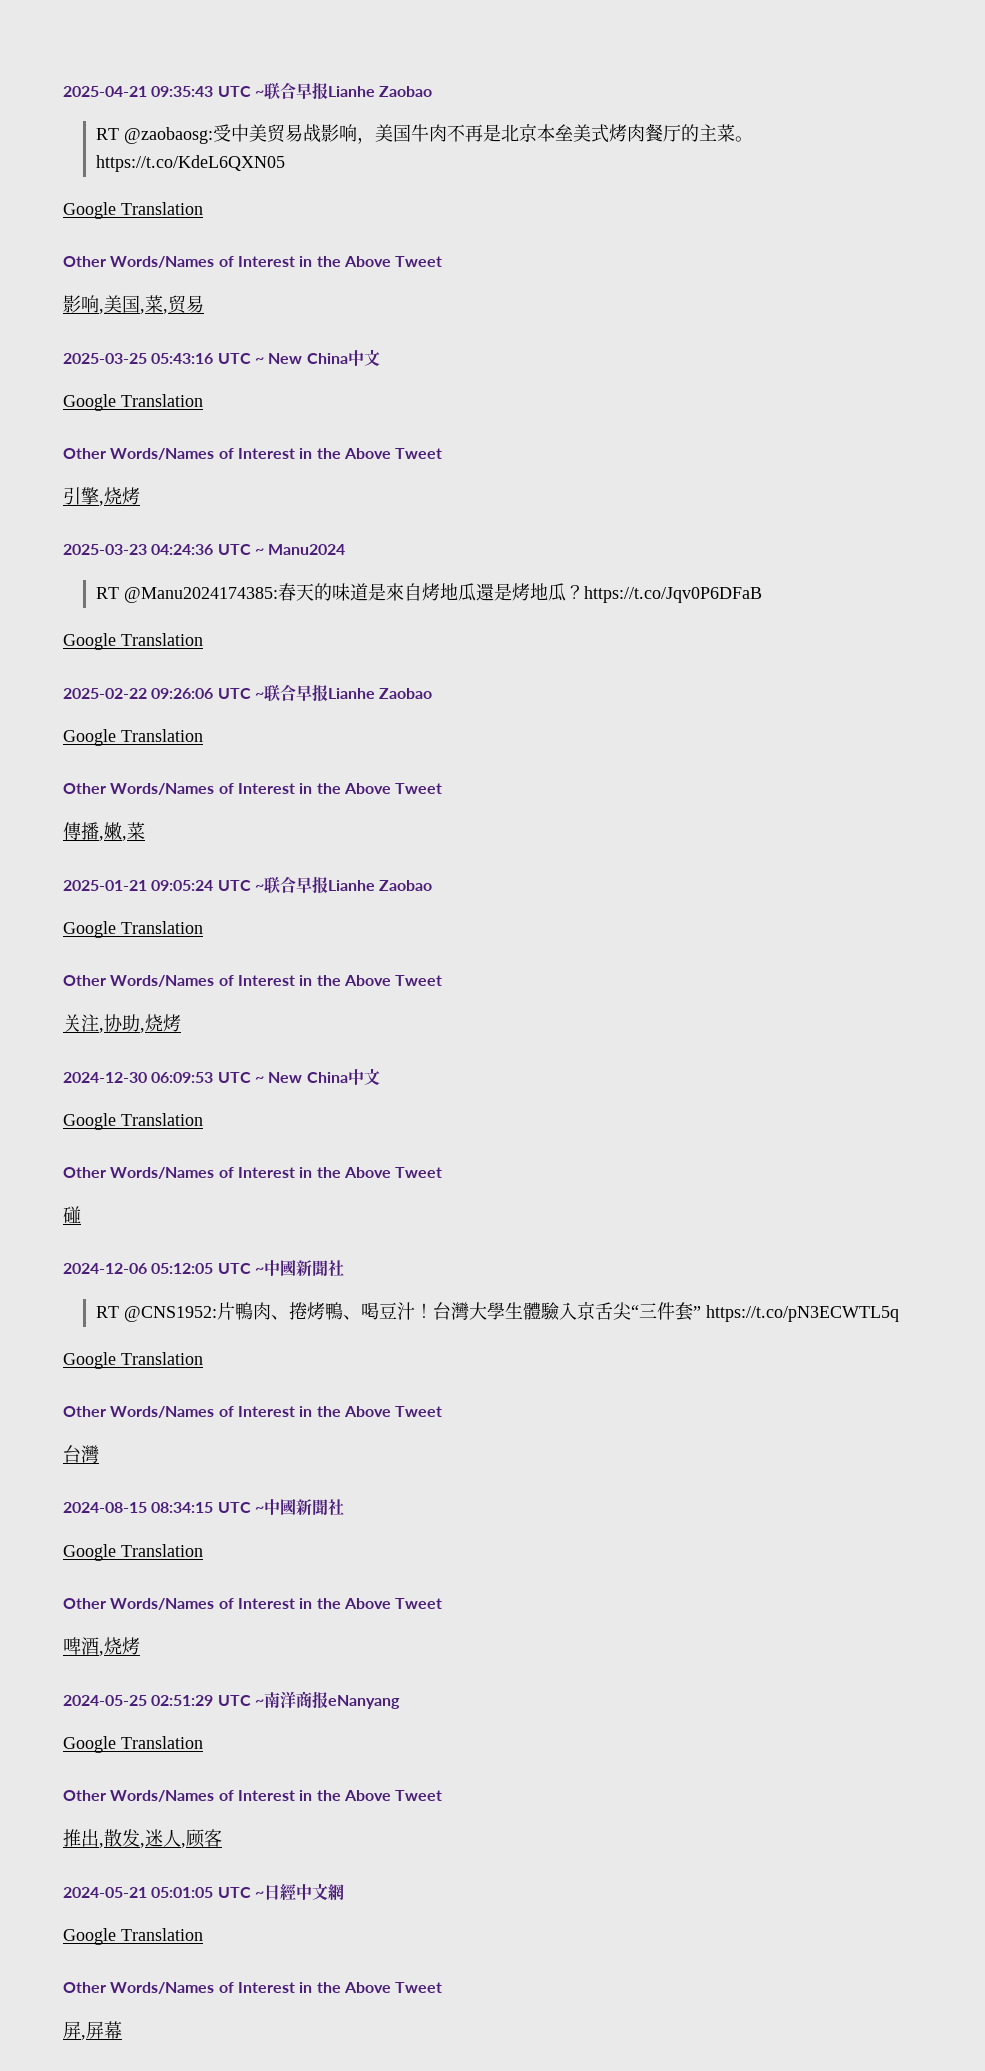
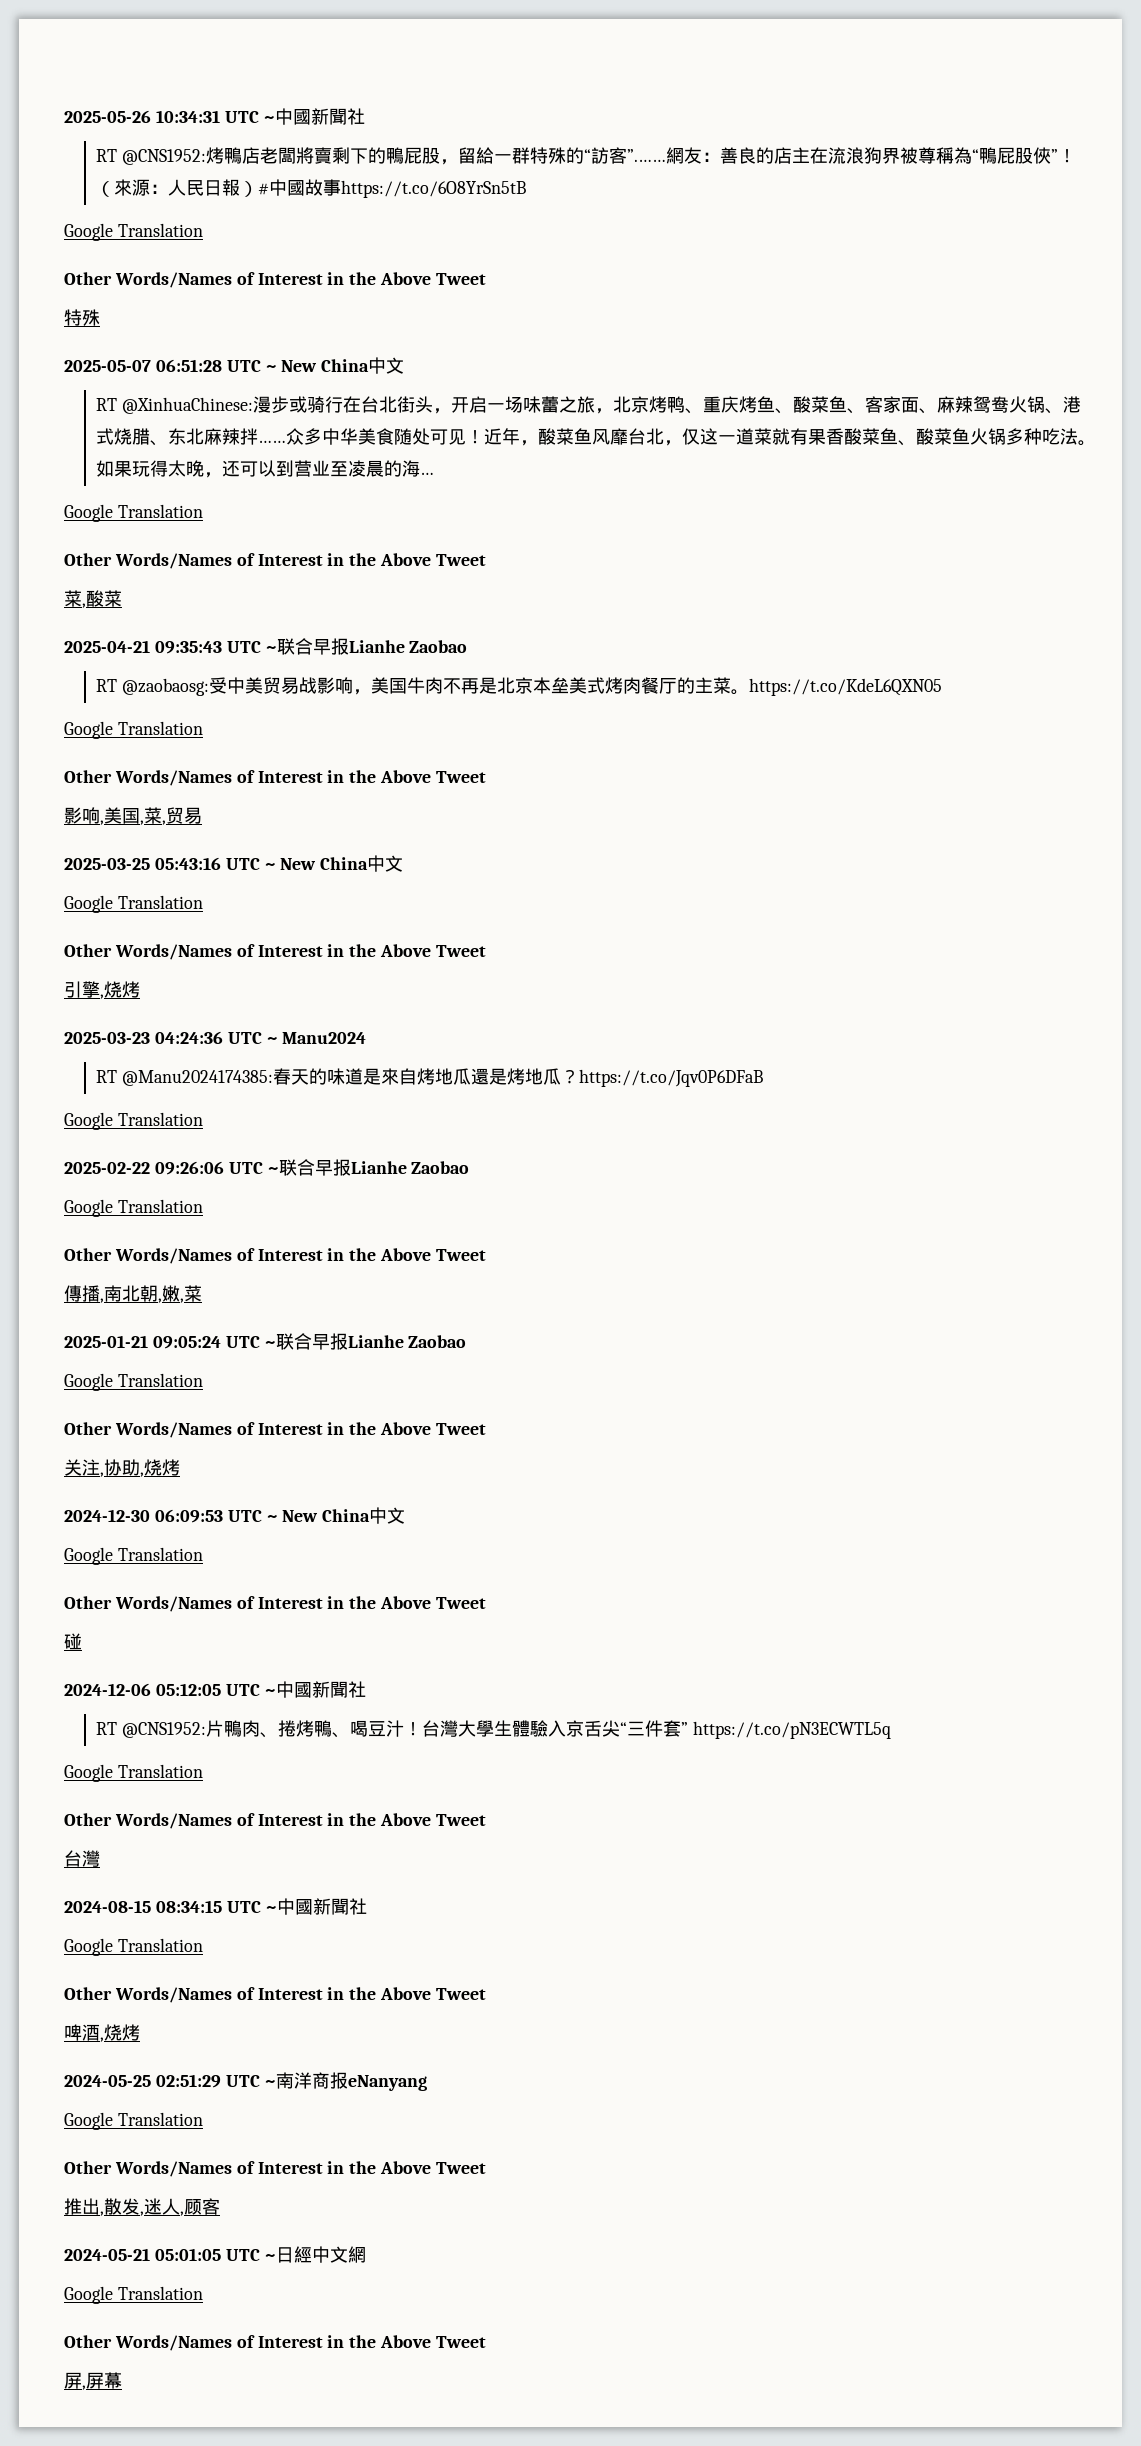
+ 2025-05-26 10:34:31 UTC ~中國新聞社
+ RT @CNS1952:烤鴨店老闆將賣剩下的鴨屁股，留給一群特殊的“訪客”.……網友：善良的店主在流浪狗界被尊稱為“鴨屁股俠”！（來源：人民日報）#中國故事https://t.co/6O8YrSn5tB
+ Google Translation
+ Other Words/Names of Interest in the Above Tweet
+ 特殊
+ 2025-05-07 06:51:28 UTC ~ New China中文
+ RT @XinhuaChinese:漫步或骑行在台北街头，开启一场味蕾之旅，北京烤鸭、重庆烤鱼、酸菜鱼、客家面、麻辣鸳鸯火锅、港式烧腊、东北麻辣拌……众多中华美食随处可见！近年，酸菜鱼风靡台北，仅这一道菜就有果香酸菜鱼、酸菜鱼火锅多种吃法。如果玩得太晚，还可以到营业至凌晨的海…
+ Google Translation
+ Other Words/Names of Interest in the Above Tweet
+ 菜,酸菜
- 傳播,嫩,菜
+ 傳播,南北朝,嫩,菜

